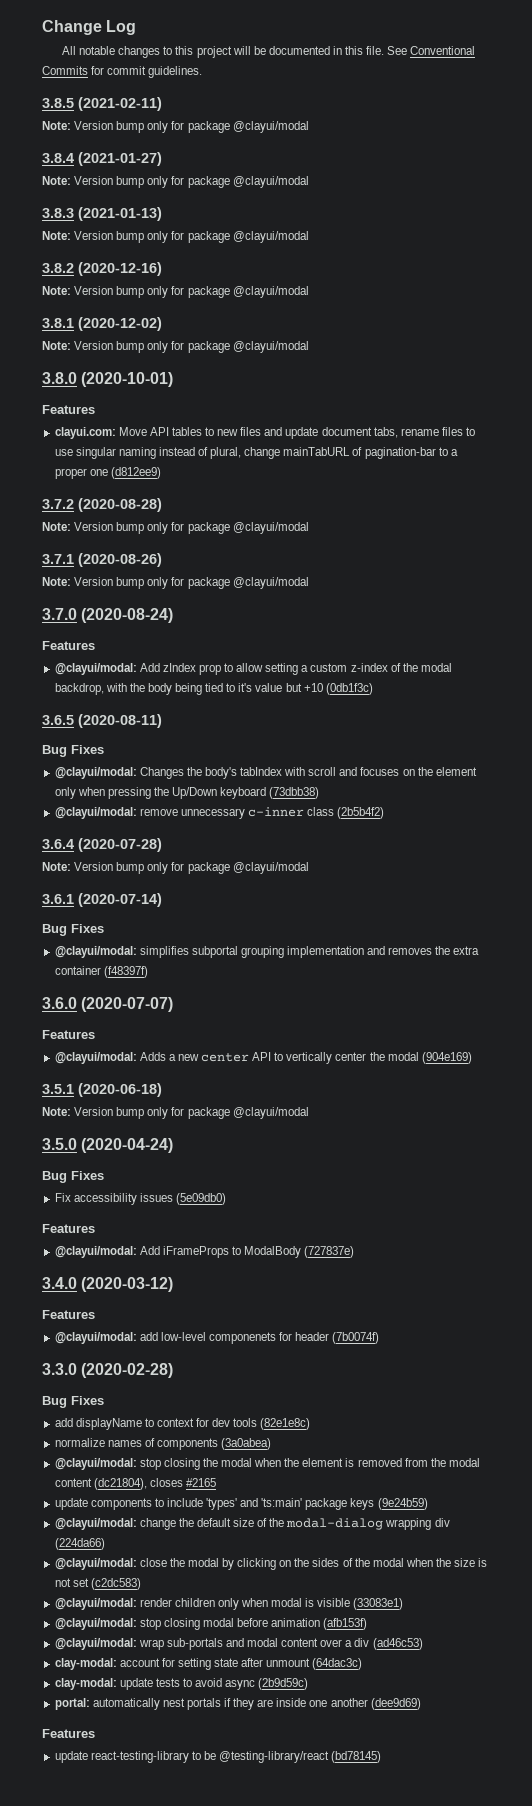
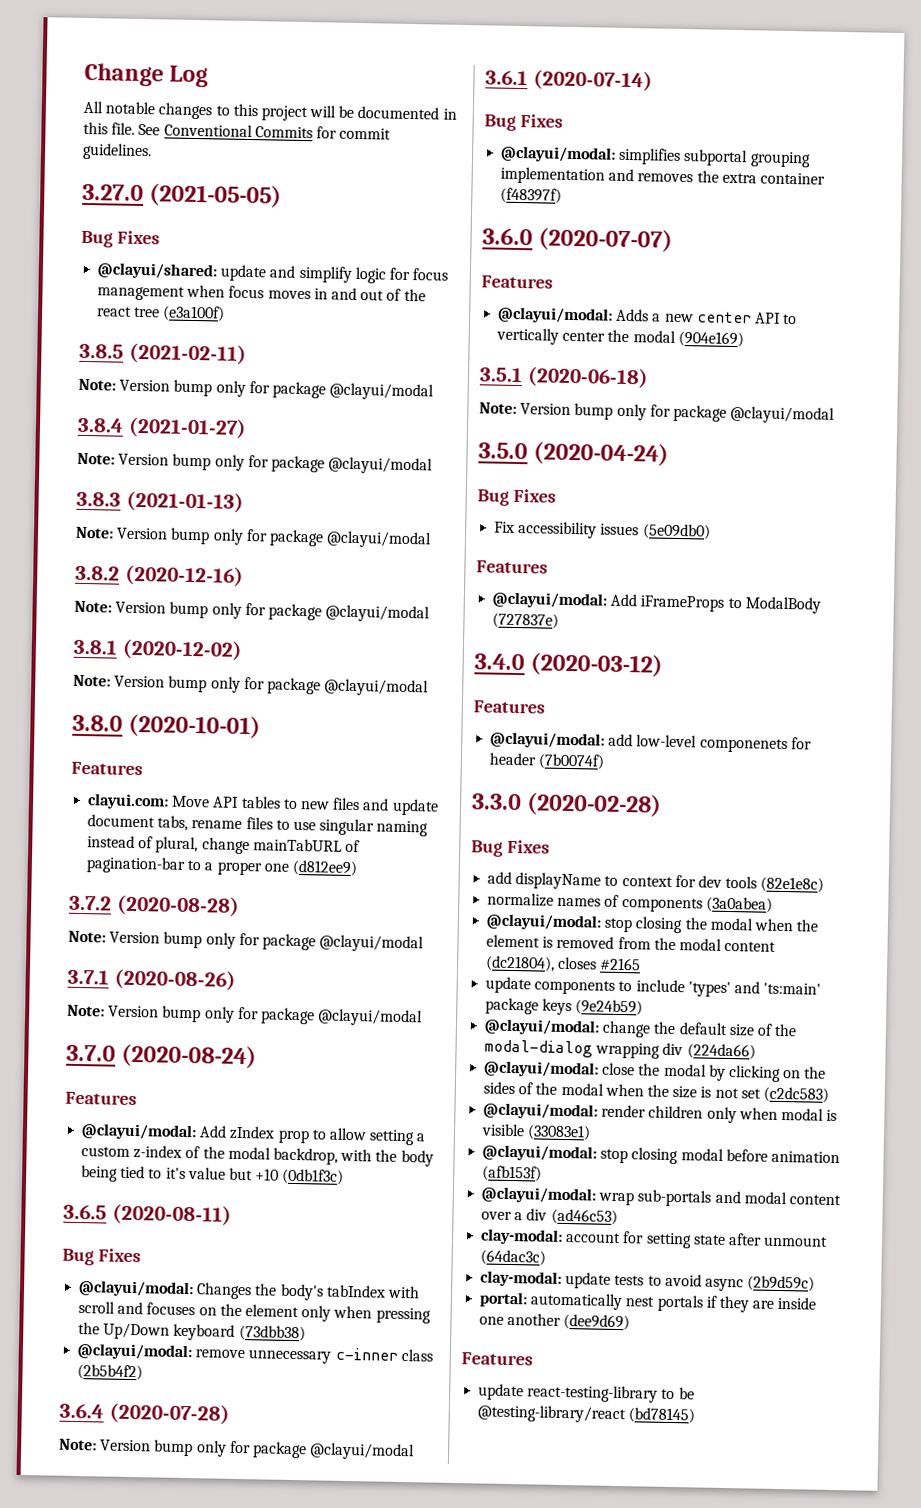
+ 3.27.0 (2021-05-05)
+ Bug Fixes
+ @clayui/shared: update and simplify logic for focus management when focus moves in and out of the react tree (e3a100f)

